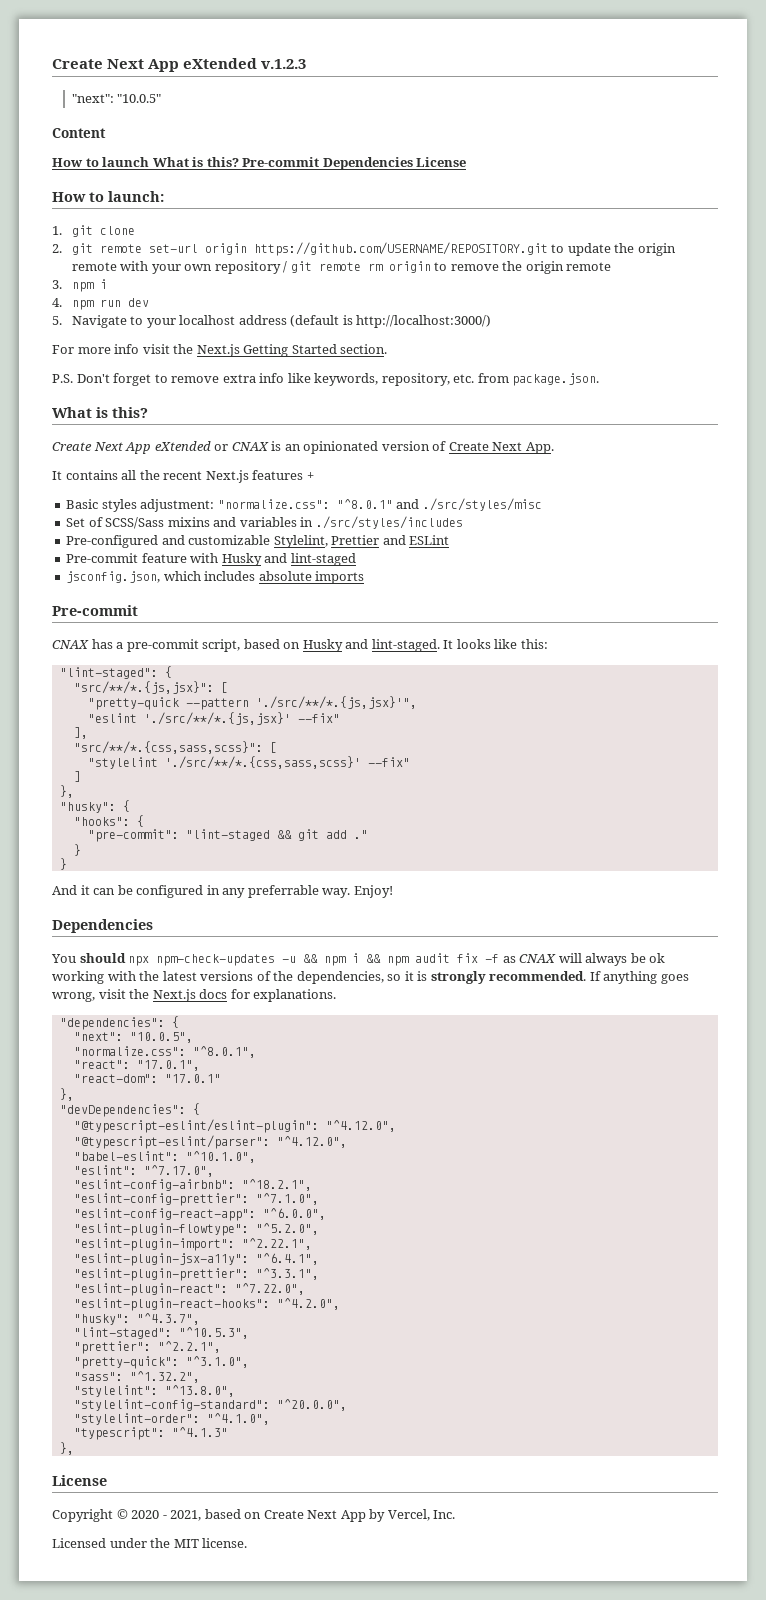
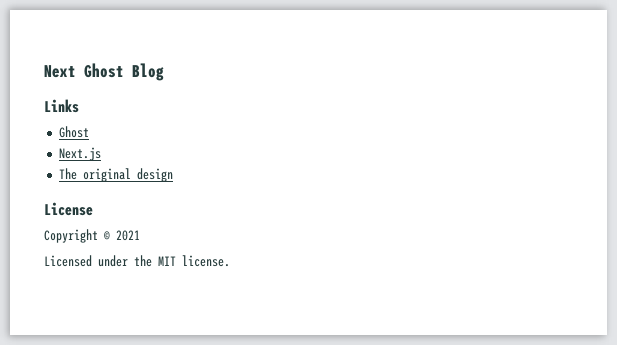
- Create Next App eXtended v.1.2.3
- "next": "10.0.5"
- Content
- How to launch What is this? Pre-commit Dependencies License
- How to launch:
- 1. git clone
- 2. git remote set-url origin https://github.com/USERNAME/REPOSITORY.git to update the origin remote with your own repository / git remote rm origin to remove the origin remote
- 3. npm i
- 4. npm run dev
- 5. Navigate to your localhost address (default is http://localhost:3000/)
- For more info visit the Next.js Getting Started section.
- P.S. Don't forget to remove extra info like keywords, repository, etc. from package.json.
- What is this?
- Create Next App eXtended or CNAX is an opinionated version of Create Next App.
- It contains all the recent Next.js features +
- Basic styles adjustment: "normalize.css": "^8.0.1" and ./src/styles/misc
- Set of SCSS/Sass mixins and variables in ./src/styles/includes
- Pre-configured and customizable Stylelint, Prettier and ESLint
- Pre-commit feature with Husky and lint-staged
- jsconfig.json, which includes absolute imports
- Pre-commit
- CNAX has a pre-commit script, based on Husky and lint-staged. It looks like this:
- "lint-staged": {
- "src/**/*.{js,jsx}": [
- "pretty-quick --pattern './src/**/*.{js,jsx}'",
- "eslint './src/**/*.{js,jsx}' --fix"
- ],
- "src/**/*.{css,sass,scss}": [
- "stylelint './src/**/*.{css,sass,scss}' --fix"
- ]
- },
- "husky": {
- "hooks": {
- "pre-commit": "lint-staged && git add ."
- }
- }
- And it can be configured in any preferrable way. Enjoy!
- Dependencies
- You should npx npm-check-updates -u && npm i && npm audit fix -f as CNAX will always be ok working with the latest versions of the dependencies, so it is strongly recommended. If anything goes wrong, visit the Next.js docs for explanations.
- "dependencies": {
- "next": "10.0.5",
- "normalize.css": "^8.0.1",
- "react": "17.0.1",
- "react-dom": "17.0.1"
- },
- "devDependencies": {
- "@typescript-eslint/eslint-plugin": "^4.12.0",
- "@typescript-eslint/parser": "^4.12.0",
- "babel-eslint": "^10.1.0",
- "eslint": "^7.17.0",
- "eslint-config-airbnb": "^18.2.1",
- "eslint-config-prettier": "^7.1.0",
- "eslint-config-react-app": "^6.0.0",
- "eslint-plugin-flowtype": "^5.2.0",
- "eslint-plugin-import": "^2.22.1",
- "eslint-plugin-jsx-a11y": "^6.4.1",
- "eslint-plugin-prettier": "^3.3.1",
- "eslint-plugin-react": "^7.22.0",
- "eslint-plugin-react-hooks": "^4.2.0",
- "husky": "^4.3.7",
- "lint-staged": "^10.5.3",
- "prettier": "^2.2.1",
- "pretty-quick": "^3.1.0",
- "sass": "^1.32.2",
- "stylelint": "^13.8.0",
- "stylelint-config-standard": "^20.0.0",
- "stylelint-order": "^4.1.0",
- "typescript": "^4.1.3"
- },
+ Next Ghost Blog
+ Links
+ Ghost
+ Next.js
+ The original design
  License
- Copyright © 2020 - 2021, based on Create Next App by Vercel, Inc.
+ Copyright © 2021

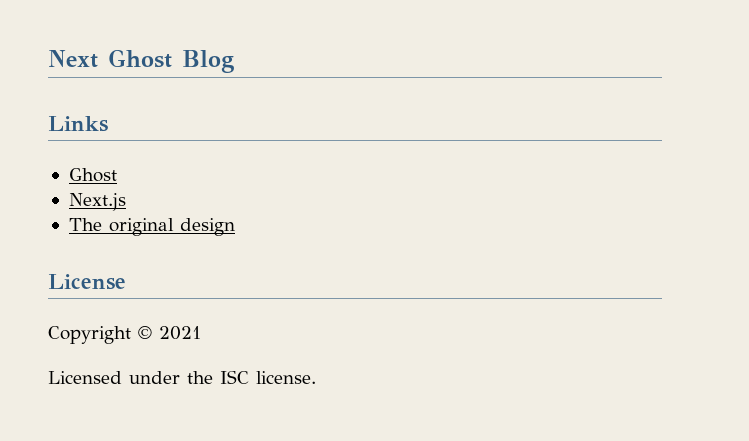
- Licensed under the MIT license.
+ Licensed under the ISC license.

